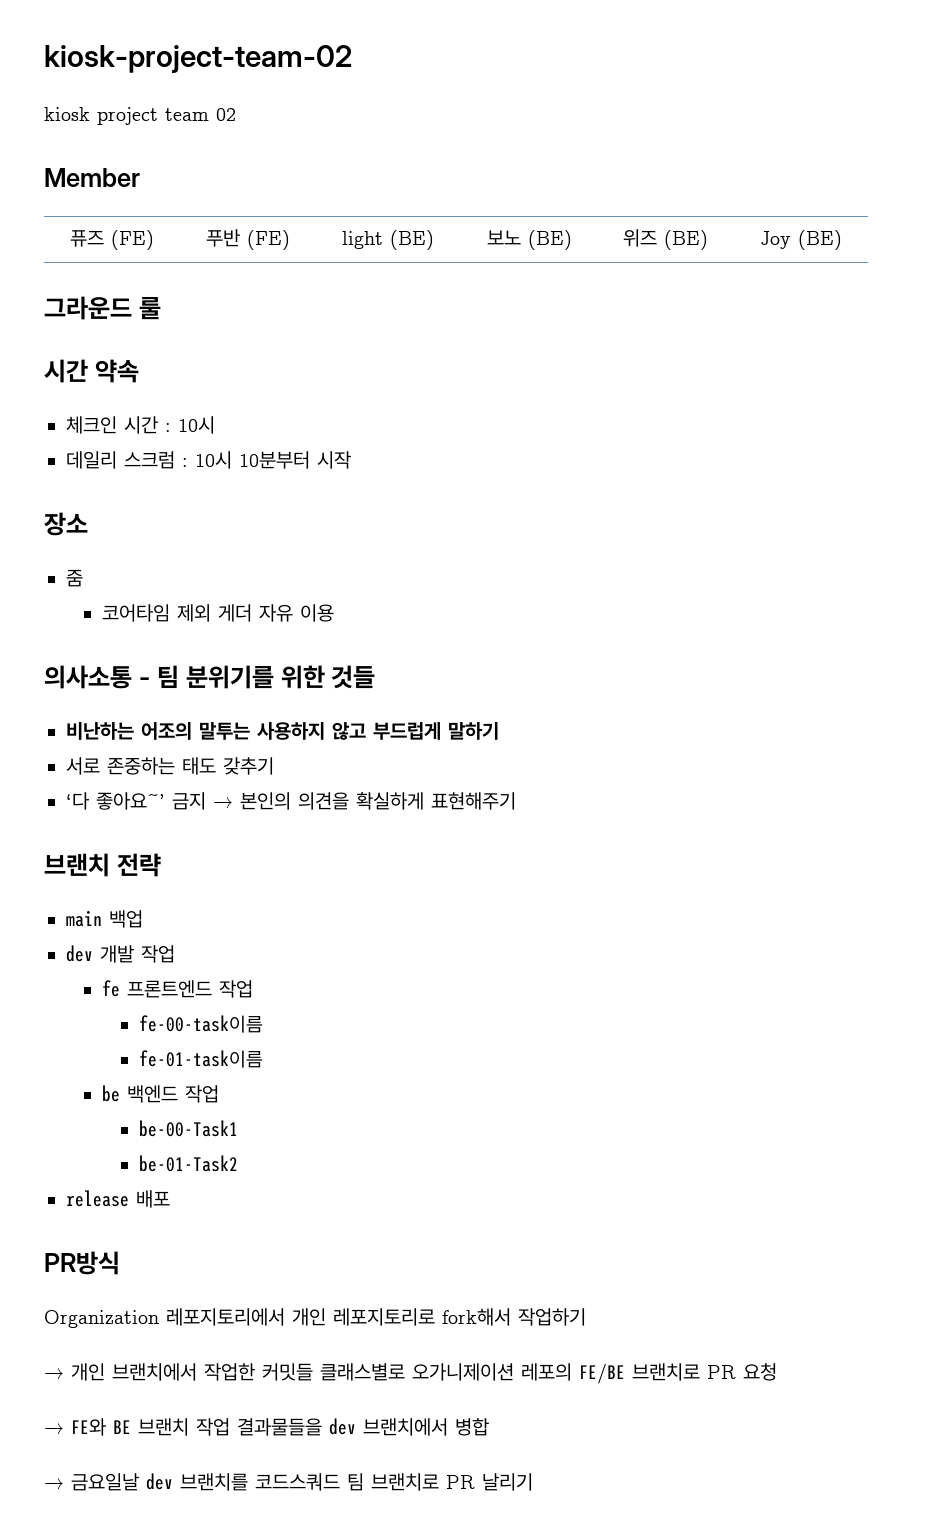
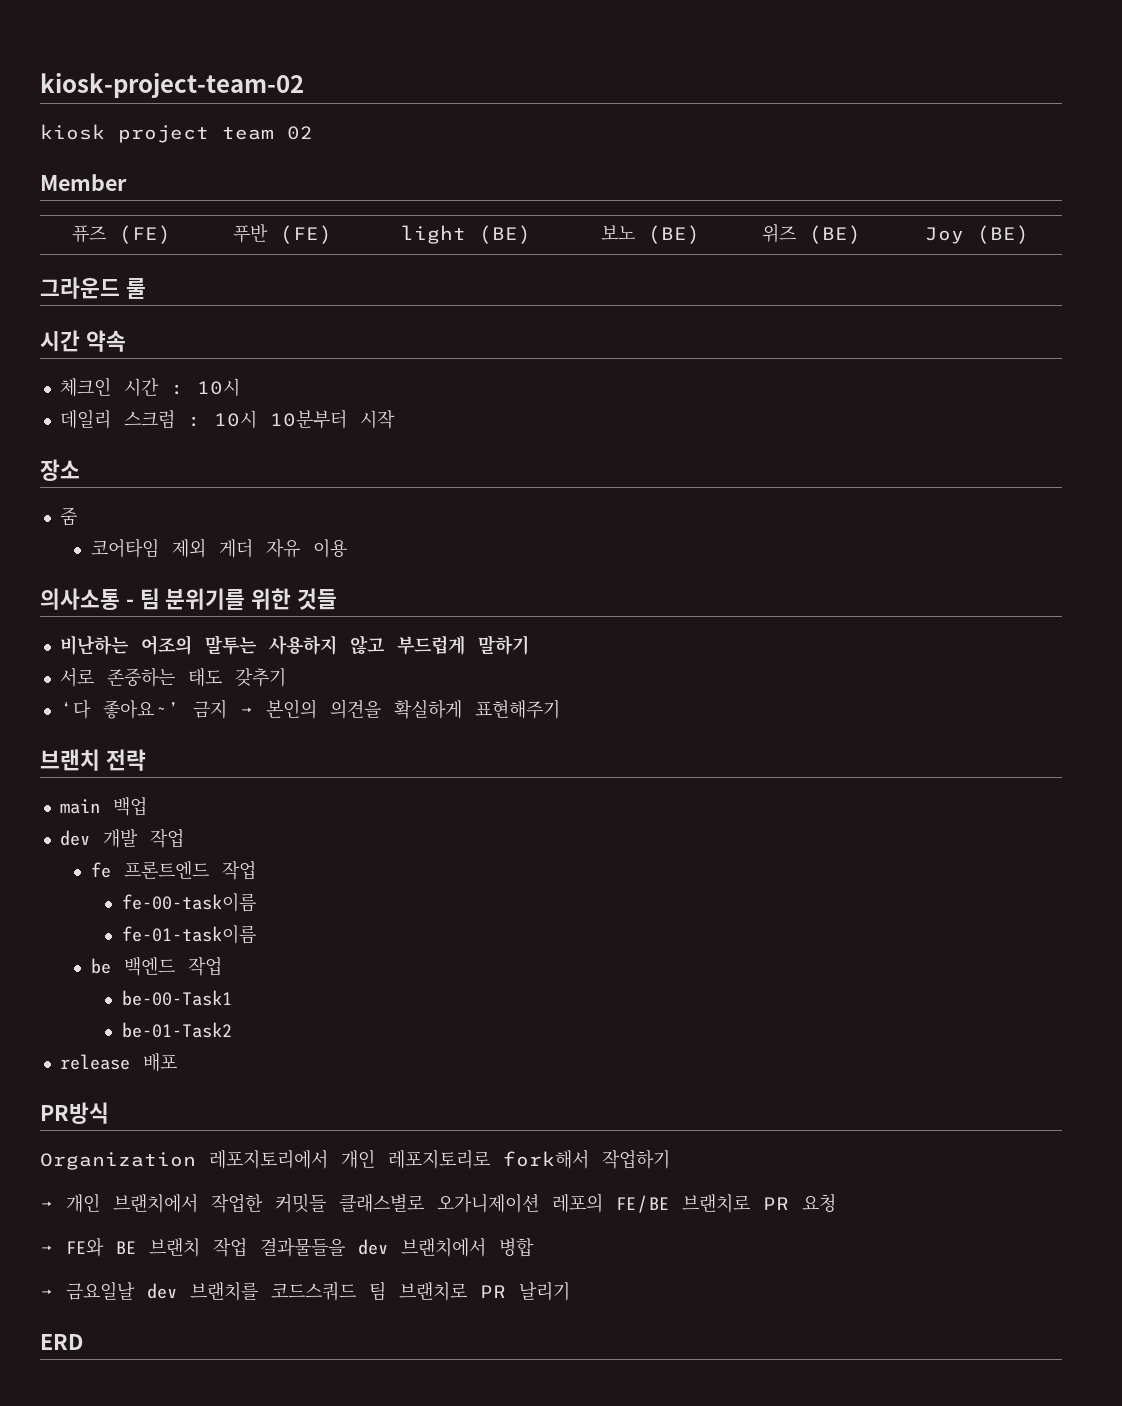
+ ERD

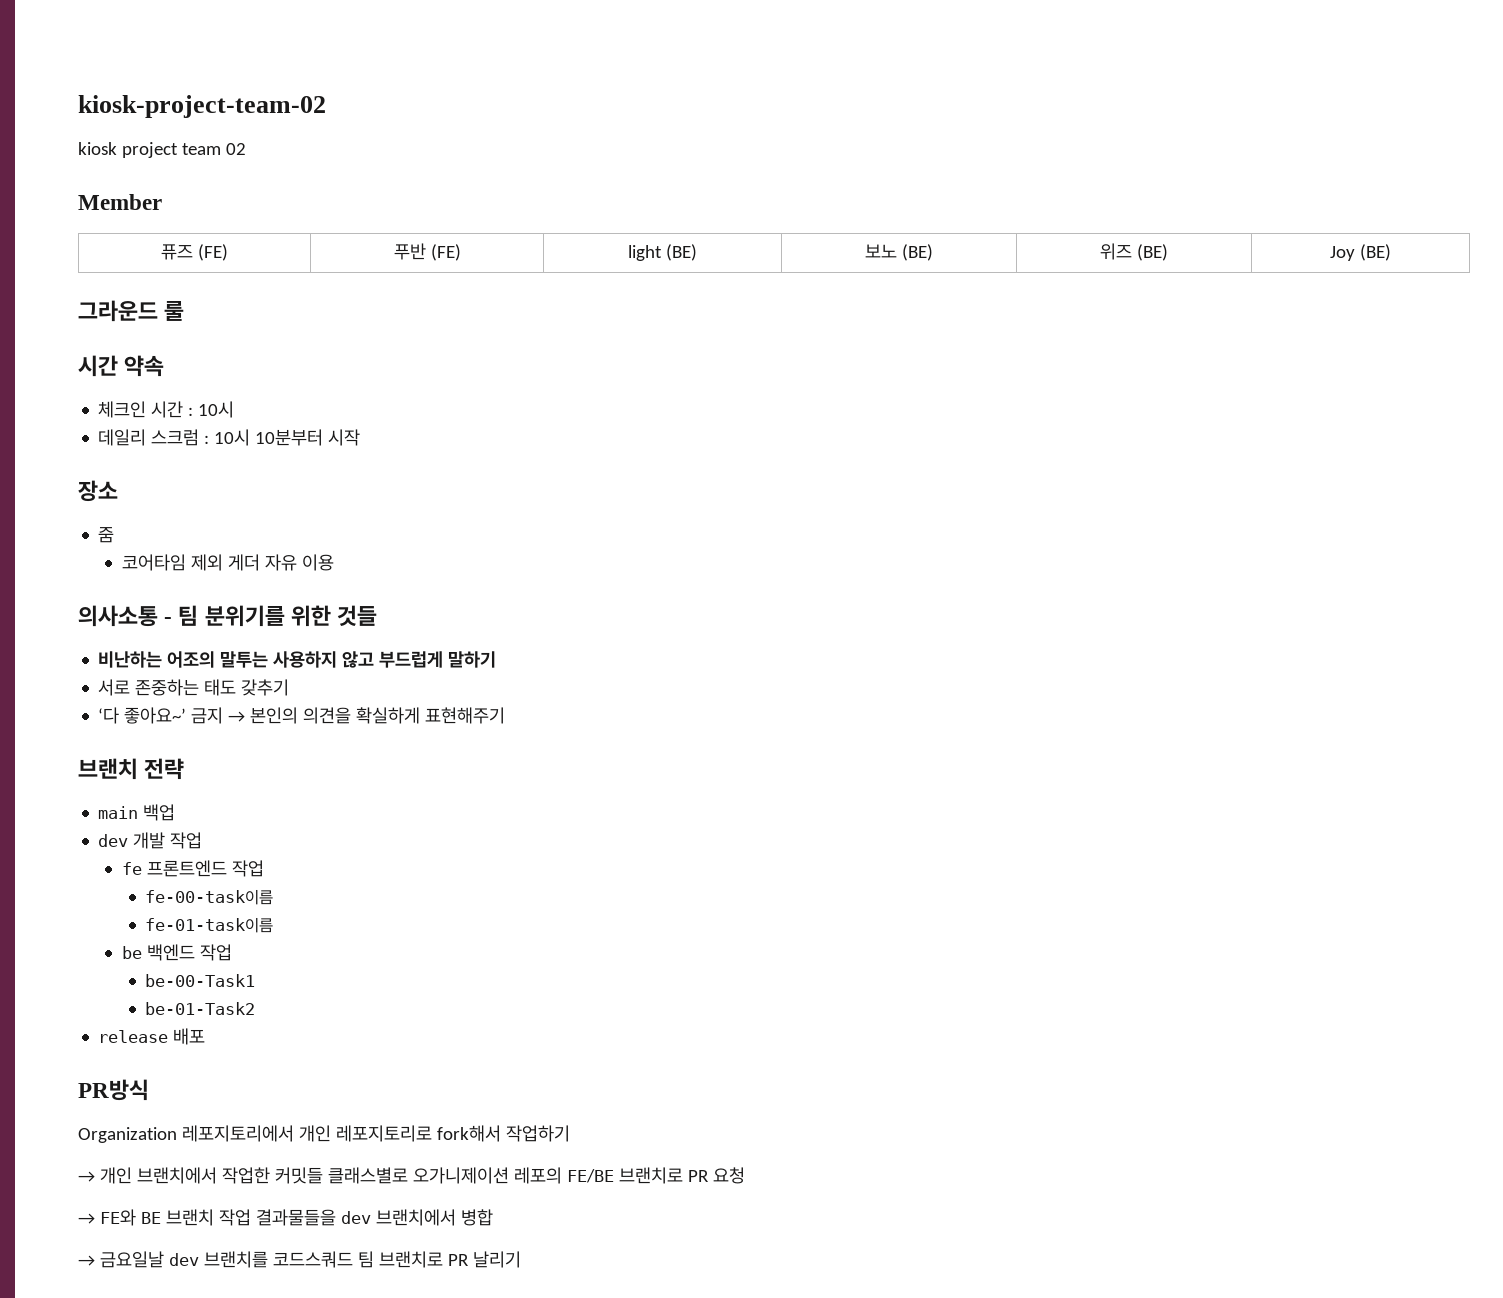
- ERD

